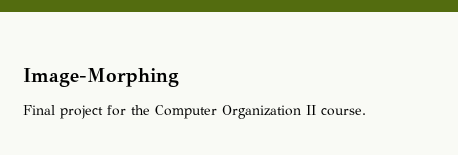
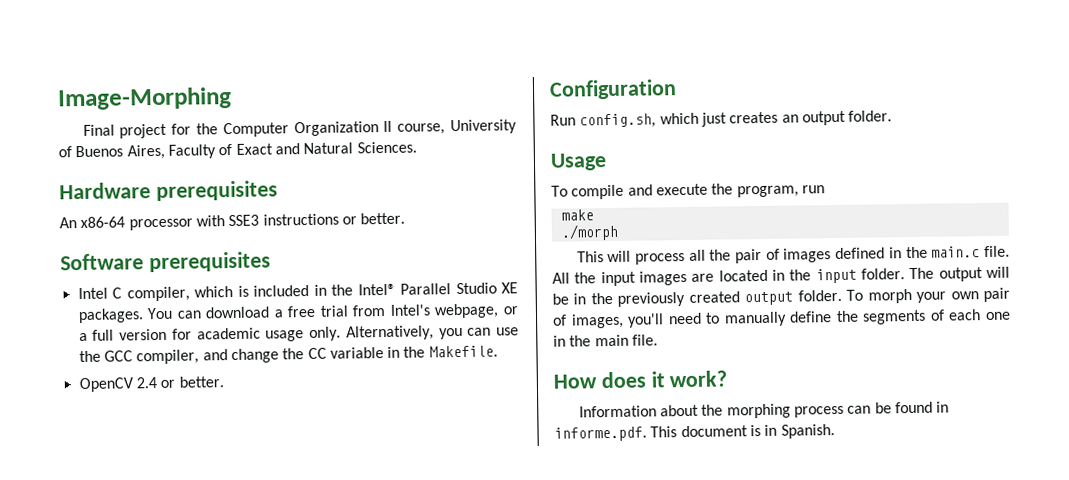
- Final project for the Computer Organization II course.
+ Final project for the Computer Organization II course, University of Buenos Aires, Faculty of Exact and Natural Sciences.
+ Hardware prerequisites
+ An x86-64 processor with SSE3 instructions or better.
+ Software prerequisites
+ Intel C compiler, which is included in the Intel® Parallel Studio XE packages. You can download a free trial from Intel's webpage, or a full version for academic usage only. Alternatively, you can use the GCC compiler, and change the CC variable in the Makefile.
+ OpenCV 2.4 or better.
+ Configuration
+ Run config.sh, which just creates an output folder.
+ Usage
+ To compile and execute the program, run
+ make
+ ./morph
+ This will process all the pair of images defined in the main.c file. All the input images are located in the input folder. The output will be in the previously created output folder. To morph your own pair of images, you'll need to manually define the segments of each one in the main file.
+ How does it work?
+ Information about the morphing process can be found in informe.pdf. This document is in Spanish.

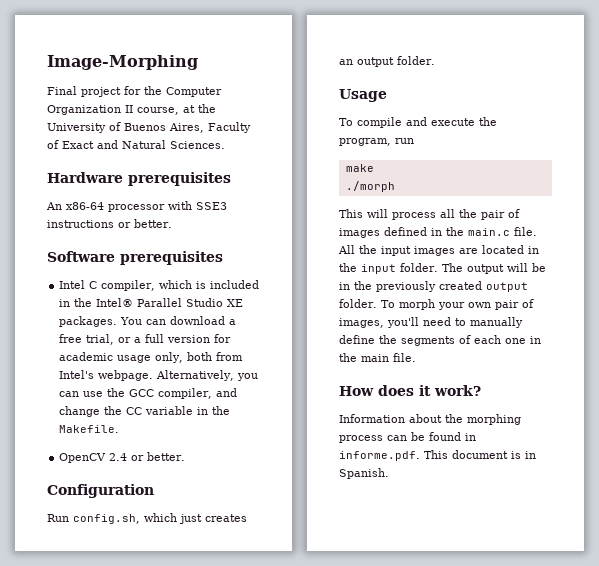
- Final project for the Computer Organization II course, University of Buenos Aires, Faculty of Exact and Natural Sciences.
+ Final project for the Computer Organization II course, at the University of Buenos Aires, Faculty of Exact and Natural Sciences.
- You can download a free trial from Intel's webpage, or a full version for academic usage only.
+ You can download a free trial, or a full version for academic usage only, both from Intel's webpage.

